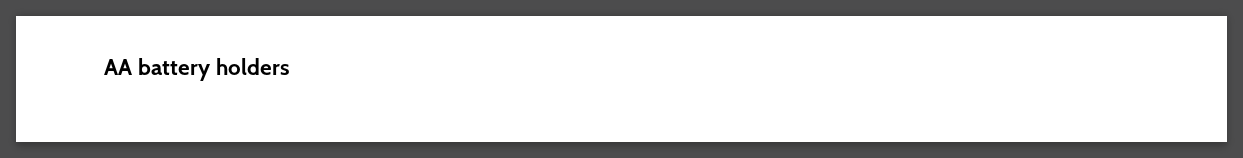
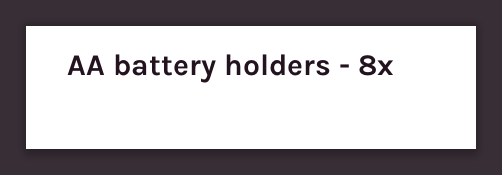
- AA battery holders
+ AA battery holders - 8x

